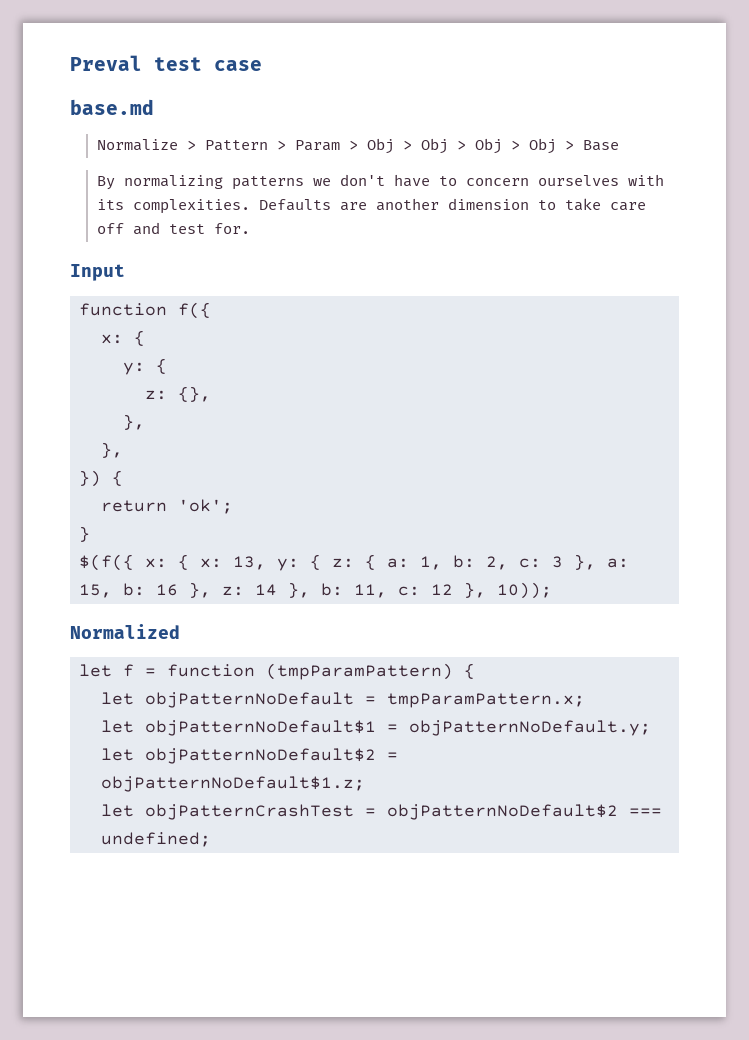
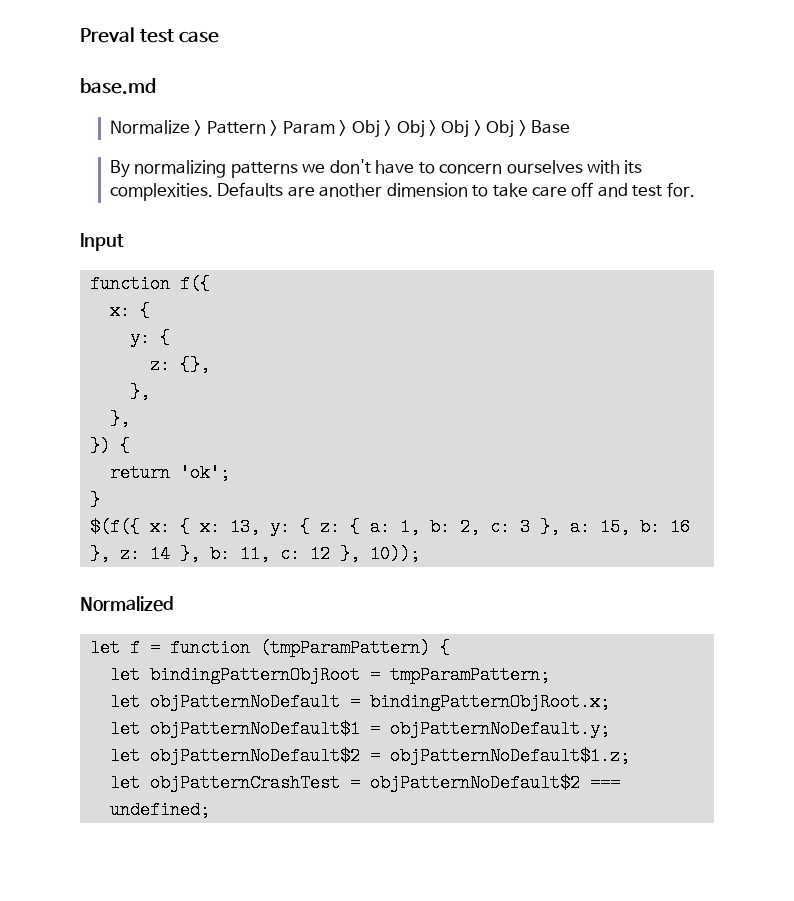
+ let bindingPatternObjRoot = tmpParamPattern;
- let objPatternNoDefault = tmpParamPattern.x;
+ let objPatternNoDefault = bindingPatternObjRoot.x;

